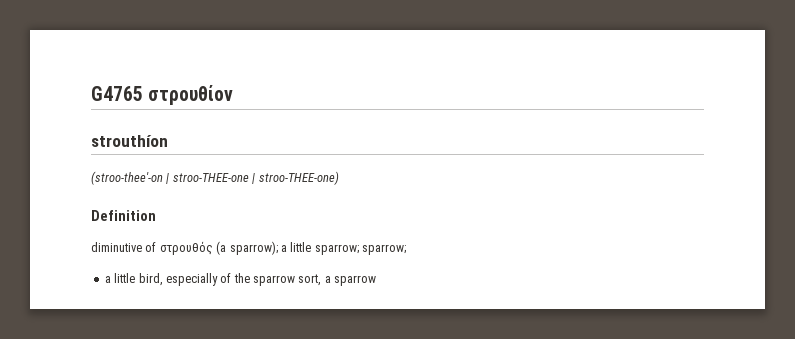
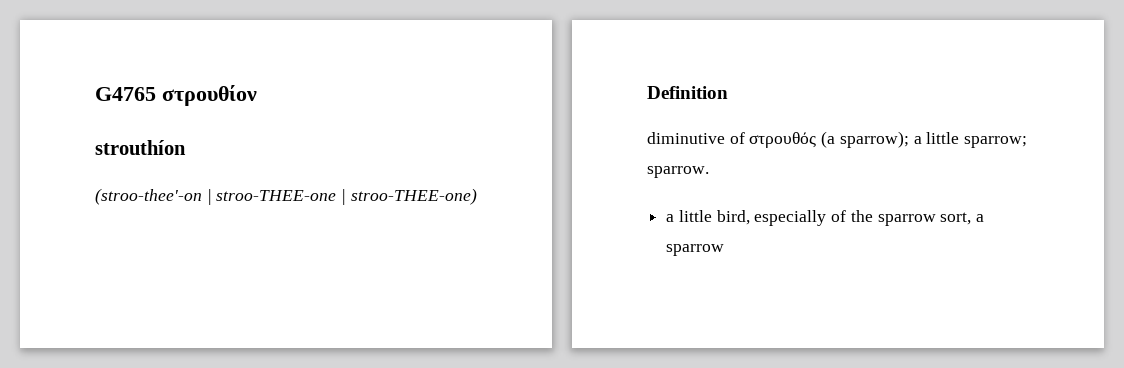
- diminutive of στρουθός (a sparrow); a little sparrow; sparrow;
+ diminutive of στρουθός (a sparrow); a little sparrow; sparrow.

